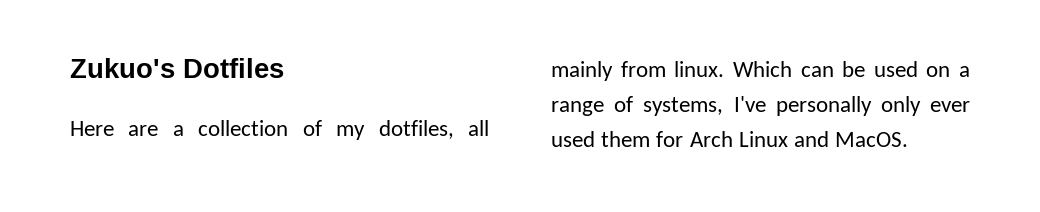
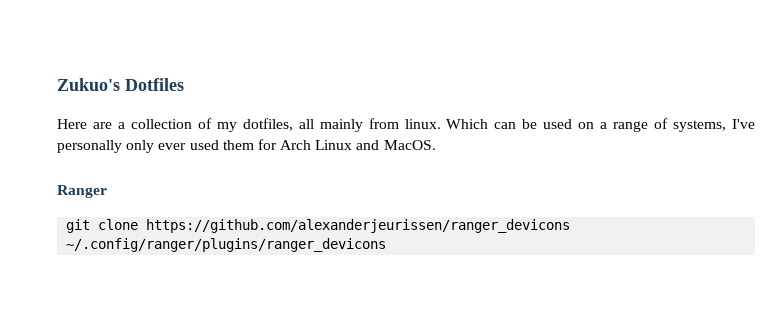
+ Ranger
+ git clone https://github.com/alexanderjeurissen/ranger_devicons ~/.config/ranger/plugins/ranger_devicons

